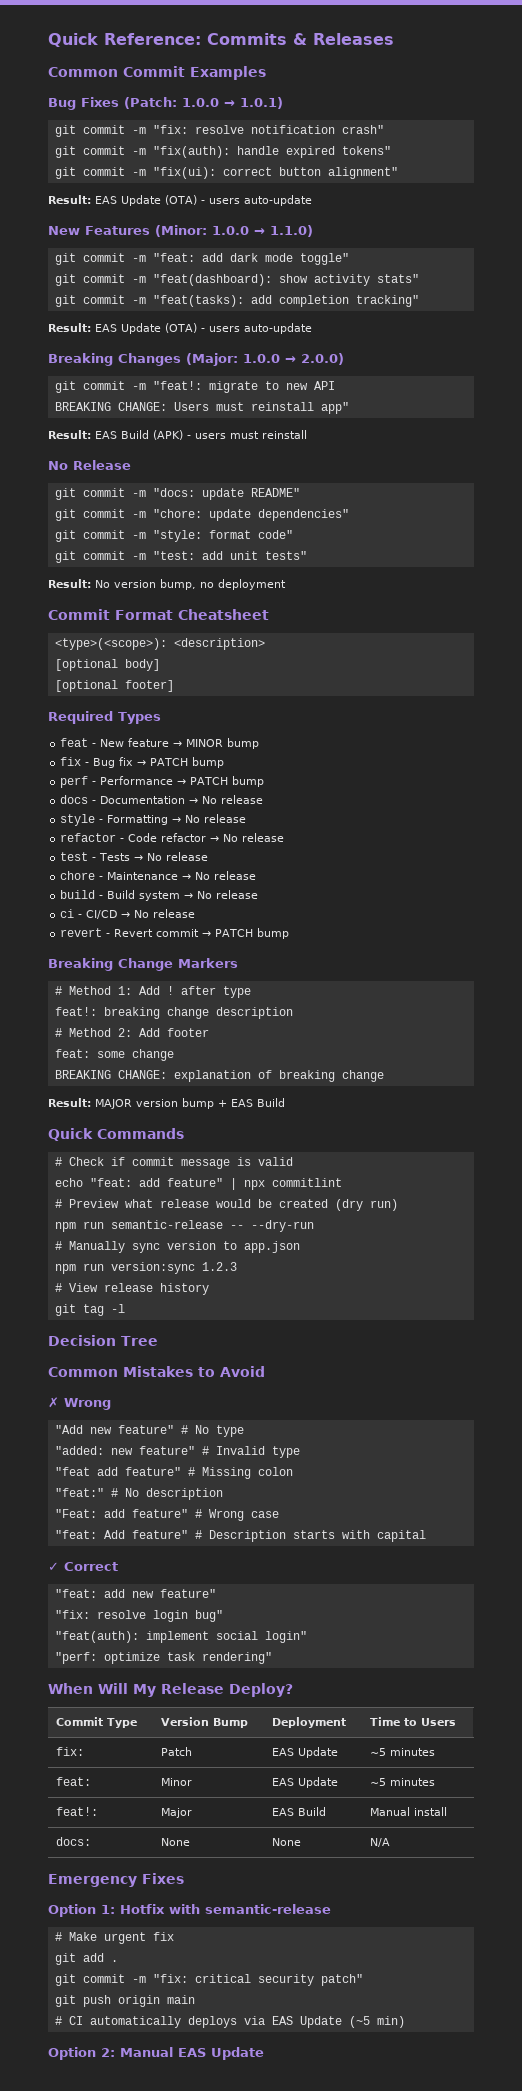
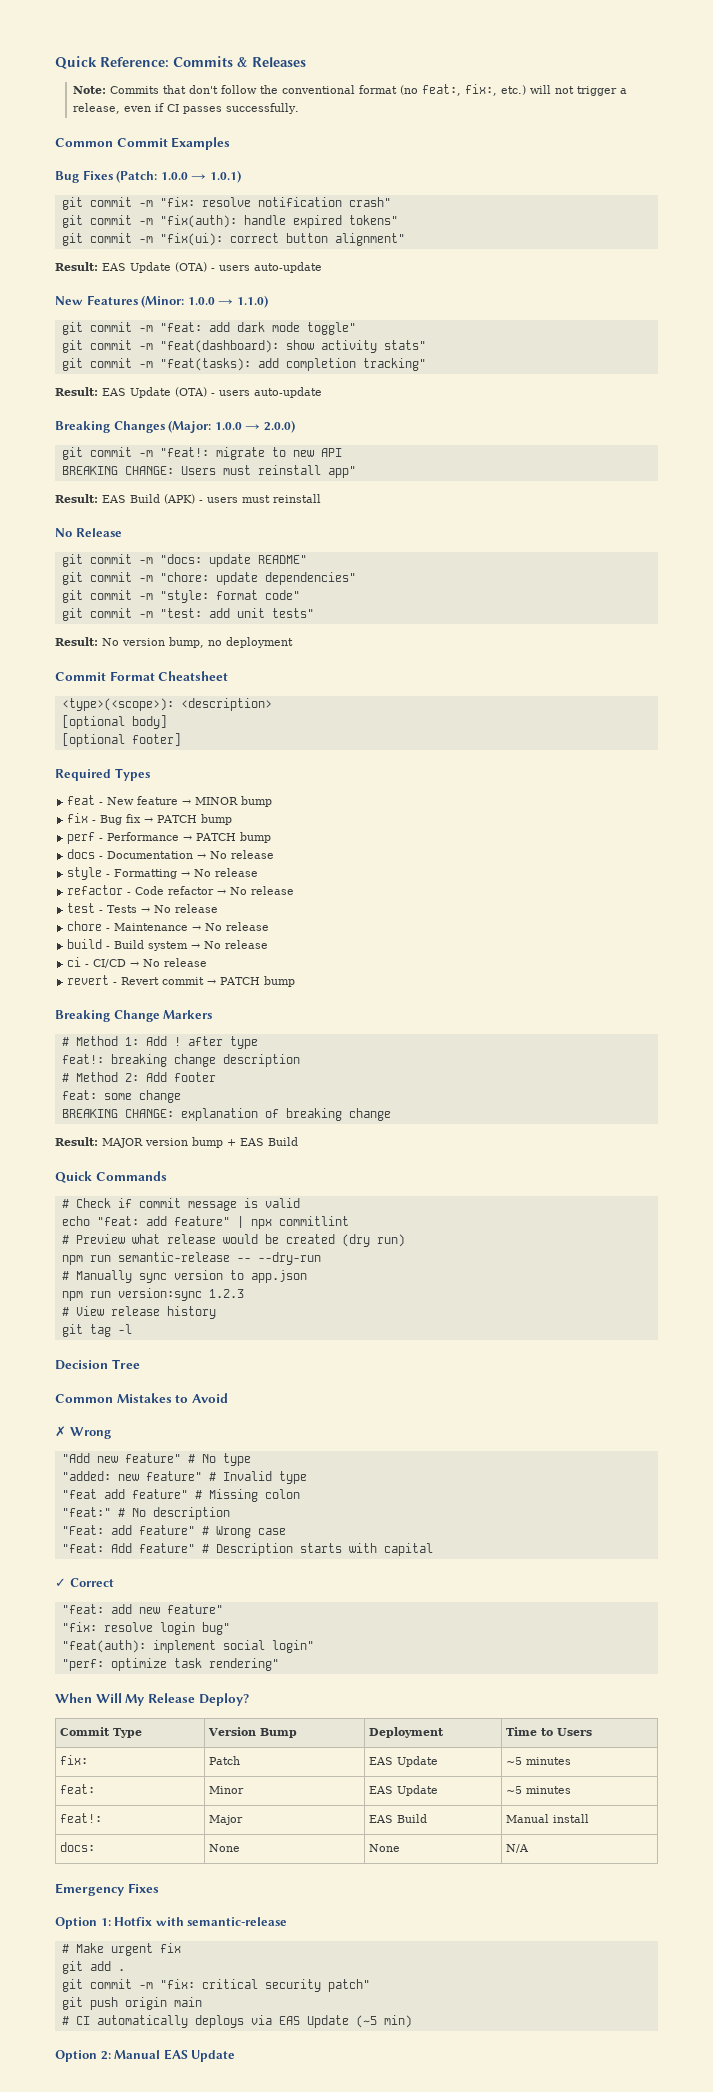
+ Note: Commits that don't follow the conventional format (no feat:, fix:, etc.) will not trigger a release, even if CI passes successfully.

